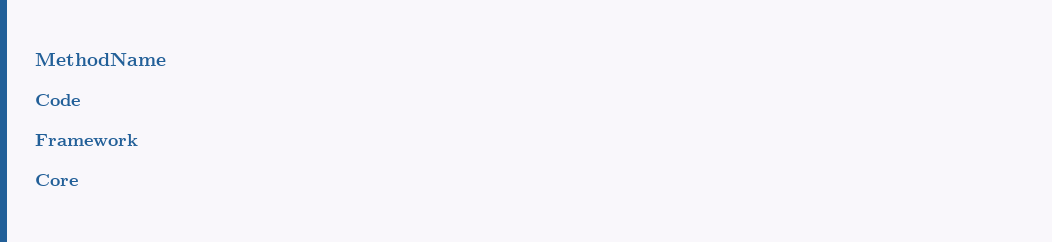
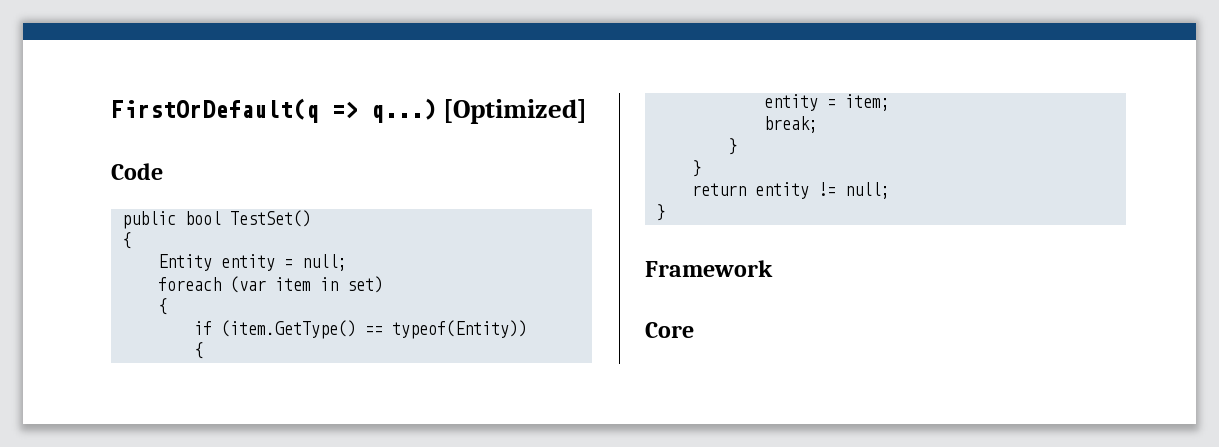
- MethodName
+ FirstOrDefault(q => q...) [Optimized]
  Code
+ public bool TestSet()
+ {
+ Entity entity = null;
+ foreach (var item in set)
+ {
+ if (item.GetType() == typeof(Entity))
+ {
+ entity = item;
+ break;
+ }
+ }
+ return entity != null;
+ }

